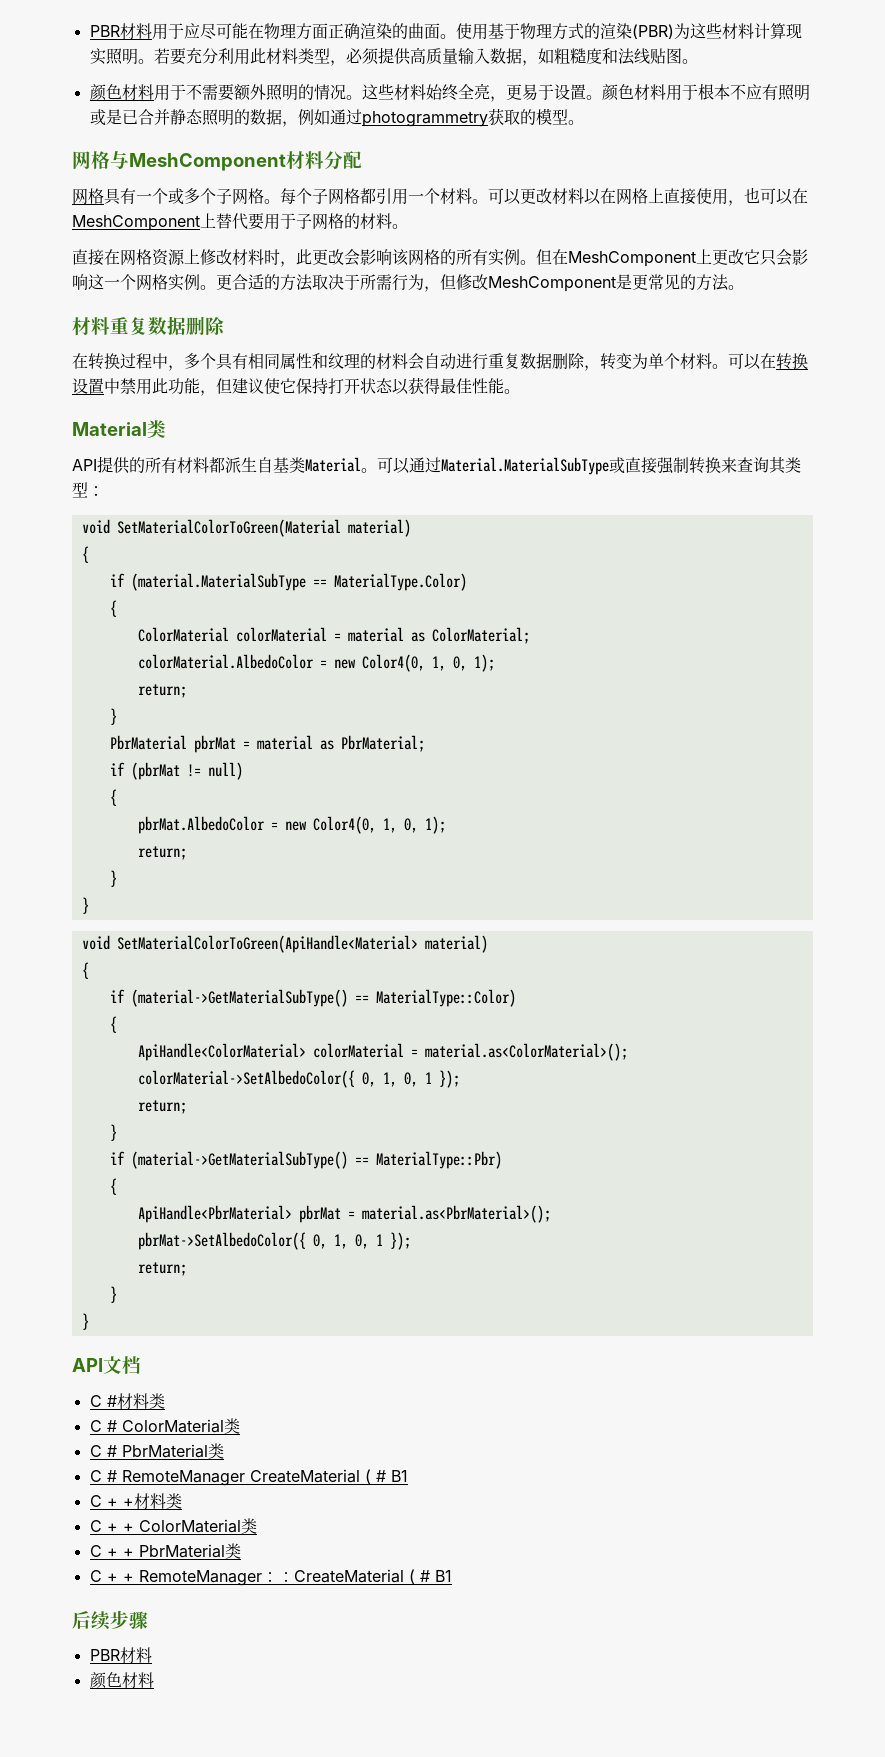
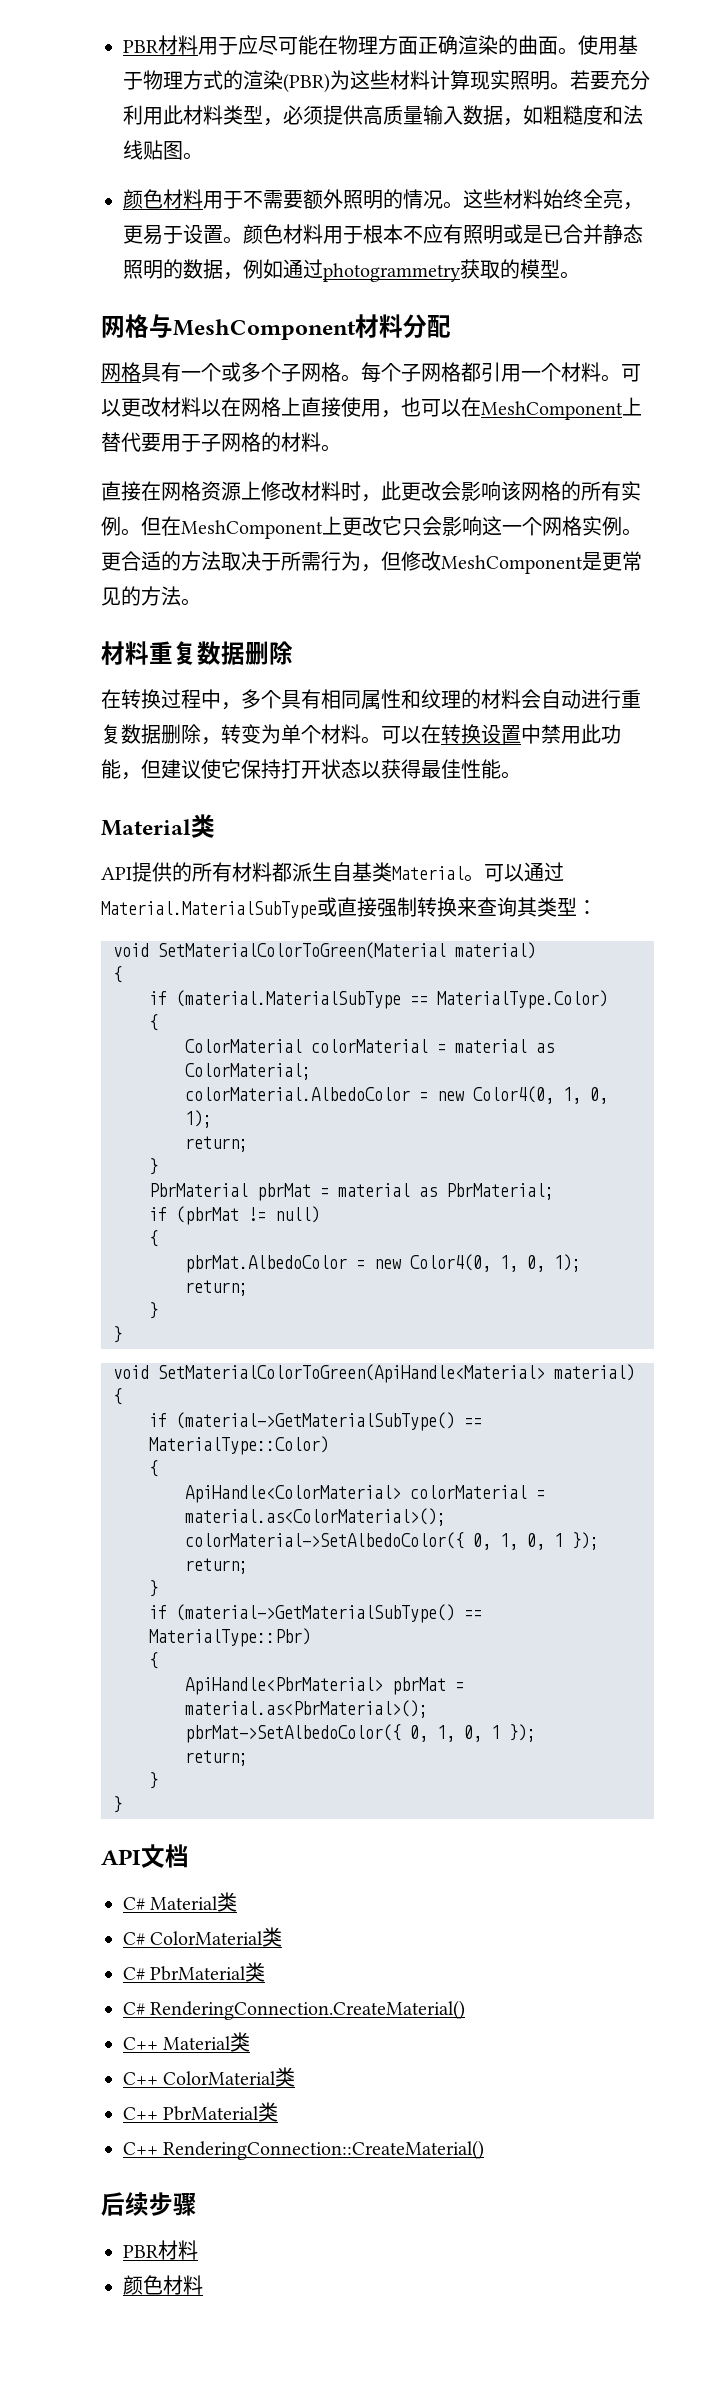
- C #材料类
- C # ColorMaterial类
- C # PbrMaterial类
- C # RemoteManager CreateMaterial ( # B1
- C + +材料类
- C + + ColorMaterial类
- C + + PbrMaterial类
- C + + RemoteManager：：CreateMaterial ( # B1
+ C# Material类
+ C# ColorMaterial类
+ C# PbrMaterial类
+ C# RenderingConnection.CreateMaterial()
+ C++ Material类
+ C++ ColorMaterial类
+ C++ PbrMaterial类
+ C++ RenderingConnection::CreateMaterial()

